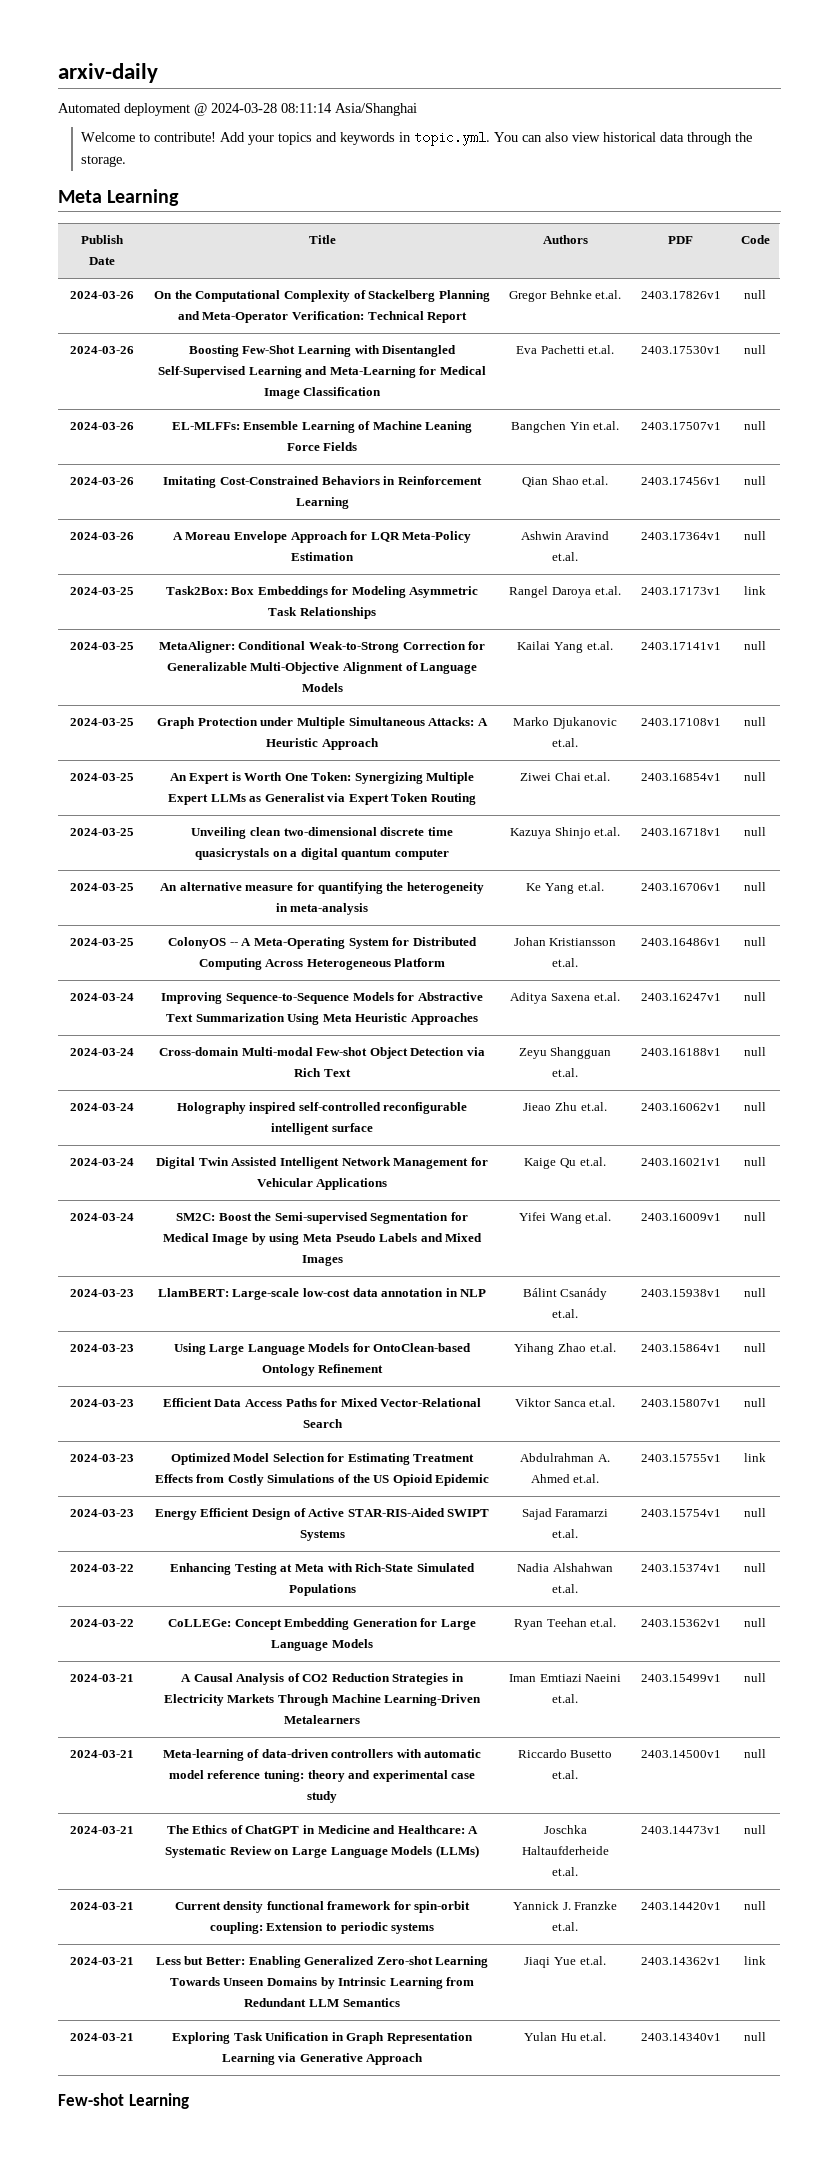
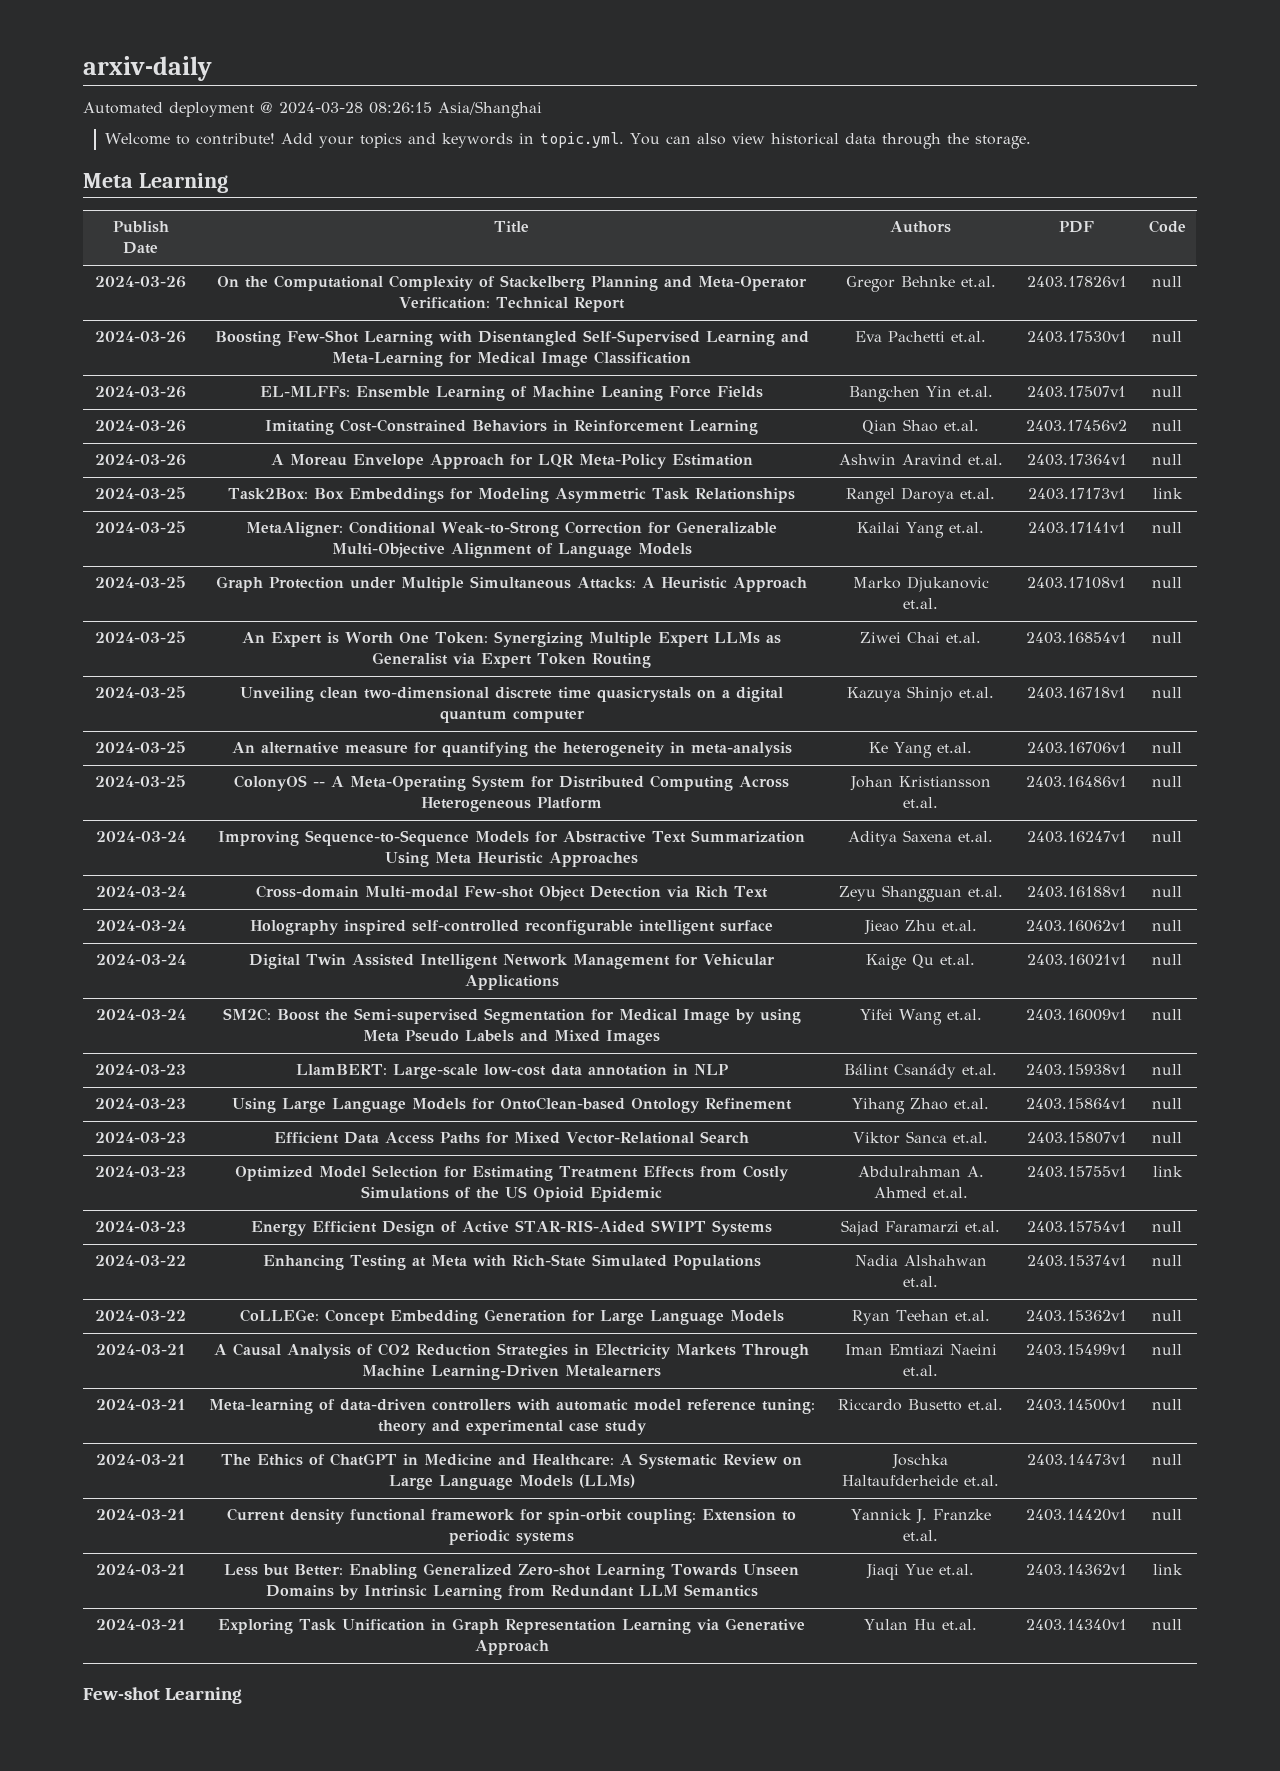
- Automated deployment @ 2024-03-28 08:11:14 Asia/Shanghai
+ Automated deployment @ 2024-03-28 08:26:15 Asia/Shanghai
- 2024-03-26 | Imitating Cost-Constrained Behaviors in Reinforcement Learning | Qian Shao et.al. | 2403.17456v1 | null
+ 2024-03-26 | Imitating Cost-Constrained Behaviors in Reinforcement Learning | Qian Shao et.al. | 2403.17456v2 | null

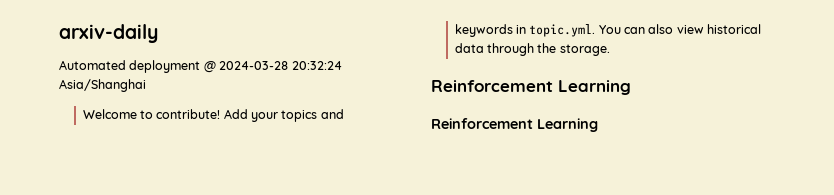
- Automated deployment @ 2024-03-28 08:26:15 Asia/Shanghai
+ Automated deployment @ 2024-03-28 20:32:24 Asia/Shanghai
  Add your topics and keywords in topic.yml. You can also view historical data through the storage.
- Meta Learning
- Publish Date | Title | Authors | PDF | Code
- 2024-03-26 | On the Computational Complexity of Stackelberg Planning and Meta-Operator Verification: Technical Report | Gregor Behnke et.al. | 2403.17826v1 | null
- 2024-03-26 | Boosting Few-Shot Learning with Disentangled Self-Supervised Learning and Meta-Learning for Medical Image Classification | Eva Pachetti et.al. | 2403.17530v1 | null
- 2024-03-26 | EL-MLFFs: Ensemble Learning of Machine Leaning Force Fields | Bangchen Yin et.al. | 2403.17507v1 | null
- 2024-03-26 | Imitating Cost-Constrained Behaviors in Reinforcement Learning | Qian Shao et.al. | 2403.17456v2 | null
- 2024-03-26 | A Moreau Envelope Approach for LQR Meta-Policy Estimation | Ashwin Aravind et.al. | 2403.17364v1 | null
- 2024-03-25 | Task2Box: Box Embeddings for Modeling Asymmetric Task Relationships | Rangel Daroya et.al. | 2403.17173v1 | link
- 2024-03-25 | MetaAligner: Conditional Weak-to-Strong Correction for Generalizable Multi-Objective Alignment of Language Models | Kailai Yang et.al. | 2403.17141v1 | null
- 2024-03-25 | Graph Protection under Multiple Simultaneous Attacks: A Heuristic Approach | Marko Djukanovic et.al. | 2403.17108v1 | null
- 2024-03-25 | An Expert is Worth One Token: Synergizing Multiple Expert LLMs as Generalist via Expert Token Routing | Ziwei Chai et.al. | 2403.16854v1 | null
- 2024-03-25 | Unveiling clean two-dimensional discrete time quasicrystals on a digital quantum computer | Kazuya Shinjo et.al. | 2403.16718v1 | null
- 2024-03-25 | An alternative measure for quantifying the heterogeneity in meta-analysis | Ke Yang et.al. | 2403.16706v1 | null
- 2024-03-25 | ColonyOS -- A Meta-Operating System for Distributed Computing Across Heterogeneous Platform | Johan Kristiansson et.al. | 2403.16486v1 | null
- 2024-03-24 | Improving Sequence-to-Sequence Models for Abstractive Text Summarization Using Meta Heuristic Approaches | Aditya Saxena et.al. | 2403.16247v1 | null
- 2024-03-24 | Cross-domain Multi-modal Few-shot Object Detection via Rich Text | Zeyu Shangguan et.al. | 2403.16188v1 | null
- 2024-03-24 | Holography inspired self-controlled reconfigurable intelligent surface | Jieao Zhu et.al. | 2403.16062v1 | null
- 2024-03-24 | Digital Twin Assisted Intelligent Network Management for Vehicular Applications | Kaige Qu et.al. | 2403.16021v1 | null
- 2024-03-24 | SM2C: Boost the Semi-supervised Segmentation for Medical Image by using Meta Pseudo Labels and Mixed Images | Yifei Wang et.al. | 2403.16009v1 | null
- 2024-03-23 | LlamBERT: Large-scale low-cost data annotation in NLP | Bálint Csanády et.al. | 2403.15938v1 | null
- 2024-03-23 | Using Large Language Models for OntoClean-based Ontology Refinement | Yihang Zhao et.al. | 2403.15864v1 | null
- 2024-03-23 | Efficient Data Access Paths for Mixed Vector-Relational Search | Viktor Sanca et.al. | 2403.15807v1 | null
- 2024-03-23 | Optimized Model Selection for Estimating Treatment Effects from Costly Simulations of the US Opioid Epidemic | Abdulrahman A. Ahmed et.al. | 2403.15755v1 | link
- 2024-03-23 | Energy Efficient Design of Active STAR-RIS-Aided SWIPT Systems | Sajad Faramarzi et.al. | 2403.15754v1 | null
- 2024-03-22 | Enhancing Testing at Meta with Rich-State Simulated Populations | Nadia Alshahwan et.al. | 2403.15374v1 | null
- 2024-03-22 | CoLLEGe: Concept Embedding Generation for Large Language Models | Ryan Teehan et.al. | 2403.15362v1 | null
- 2024-03-21 | A Causal Analysis of CO2 Reduction Strategies in Electricity Markets Through Machine Learning-Driven Metalearners | Iman Emtiazi Naeini et.al. | 2403.15499v1 | null
- 2024-03-21 | Meta-learning of data-driven controllers with automatic model reference tuning: theory and experimental case study | Riccardo Busetto et.al. | 2403.14500v1 | null
- 2024-03-21 | The Ethics of ChatGPT in Medicine and Healthcare: A Systematic Review on Large Language Models (LLMs) | Joschka Haltaufderheide et.al. | 2403.14473v1 | null
- 2024-03-21 | Current density functional framework for spin-orbit coupling: Extension to periodic systems | Yannick J. Franzke et.al. | 2403.14420v1 | null
- 2024-03-21 | Less but Better: Enabling Generalized Zero-shot Learning Towards Unseen Domains by Intrinsic Learning from Redundant LLM Semantics | Jiaqi Yue et.al. | 2403.14362v1 | link
- 2024-03-21 | Exploring Task Unification in Graph Representation Learning via Generative Approach | Yulan Hu et.al. | 2403.14340v1 | null
- Few-shot Learning
+ Reinforcement Learning
+ Reinforcement Learning

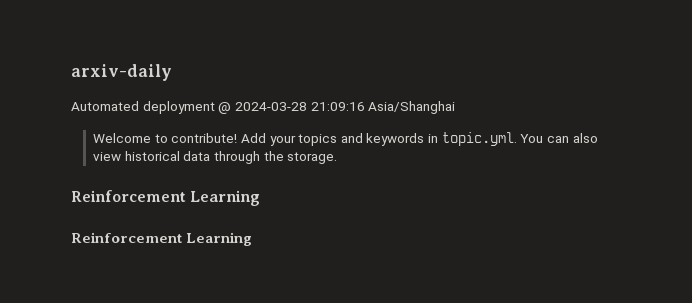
- Automated deployment @ 2024-03-28 20:32:24 Asia/Shanghai
+ Automated deployment @ 2024-03-28 21:09:16 Asia/Shanghai

